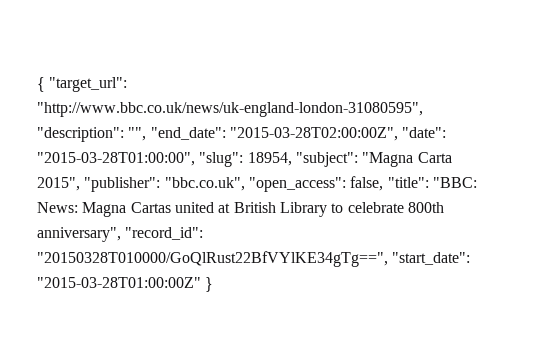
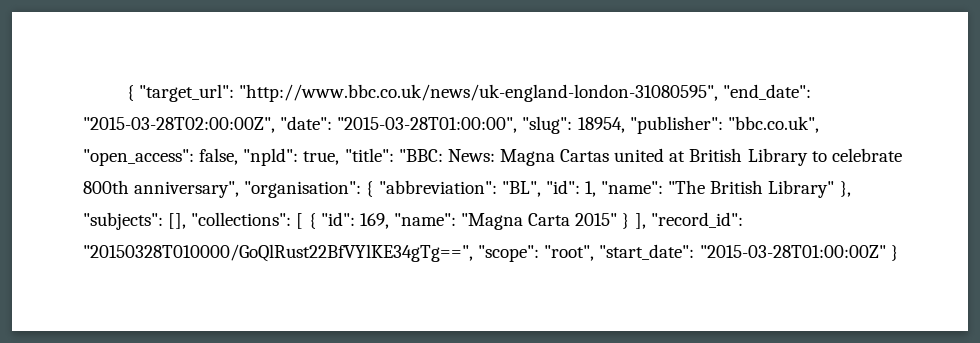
- { "target_url": "http://www.bbc.co.uk/news/uk-england-london-31080595", "description": "", "end_date": "2015-03-28T02:00:00Z", "date": "2015-03-28T01:00:00", "slug": 18954, "subject": "Magna Carta 2015", "publisher": "bbc.co.uk", "open_access": false, "title": "BBC: News: Magna Cartas united at British Library to celebrate 800th anniversary", "record_id": "20150328T010000/GoQlRust22BfVYlKE34gTg==", "start_date": "2015-03-28T01:00:00Z" }
+ { "target_url": "http://www.bbc.co.uk/news/uk-england-london-31080595", "end_date": "2015-03-28T02:00:00Z", "date": "2015-03-28T01:00:00", "slug": 18954, "publisher": "bbc.co.uk", "open_access": false, "npld": true, "title": "BBC: News: Magna Cartas united at British Library to celebrate 800th anniversary", "organisation": { "abbreviation": "BL", "id": 1, "name": "The British Library" }, "subjects": [], "collections": [ { "id": 169, "name": "Magna Carta 2015" } ], "record_id": "20150328T010000/GoQlRust22BfVYlKE34gTg==", "scope": "root", "start_date": "2015-03-28T01:00:00Z" }

